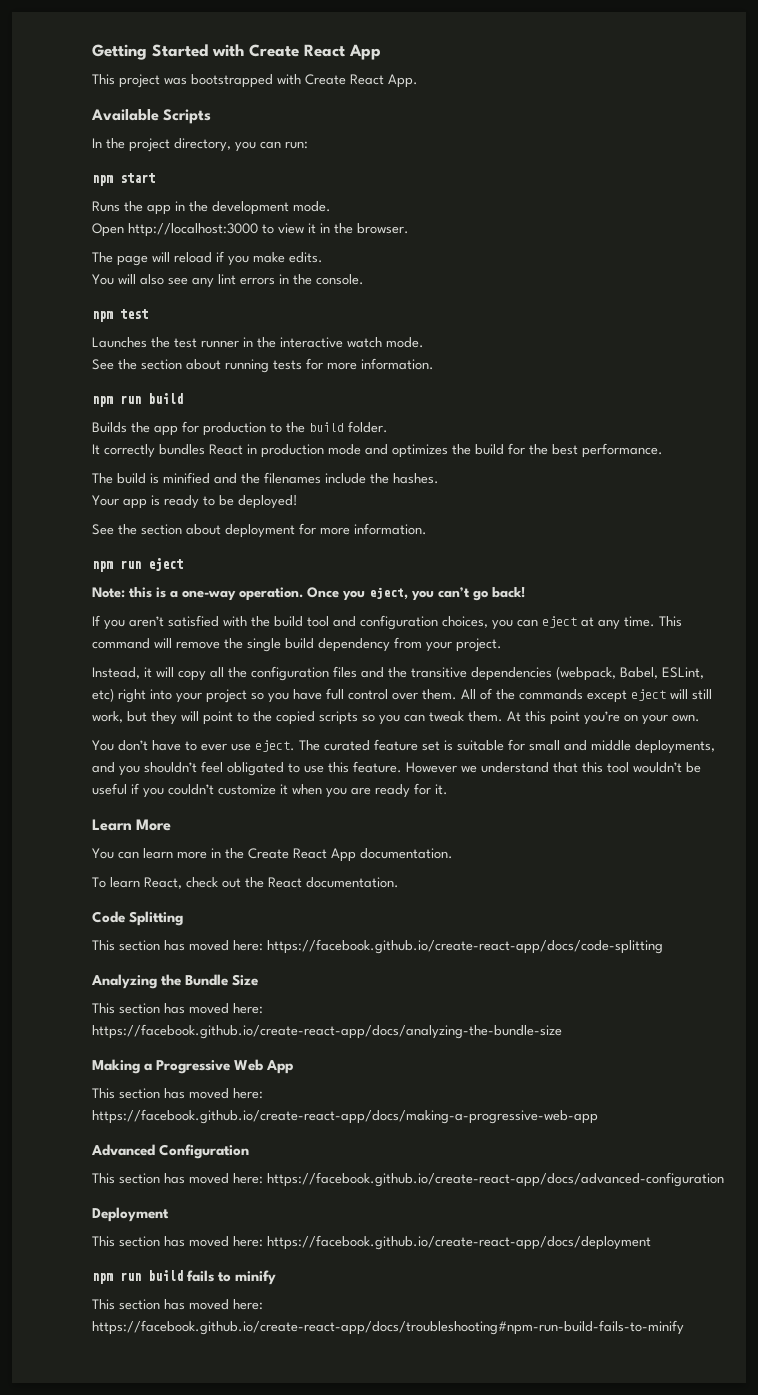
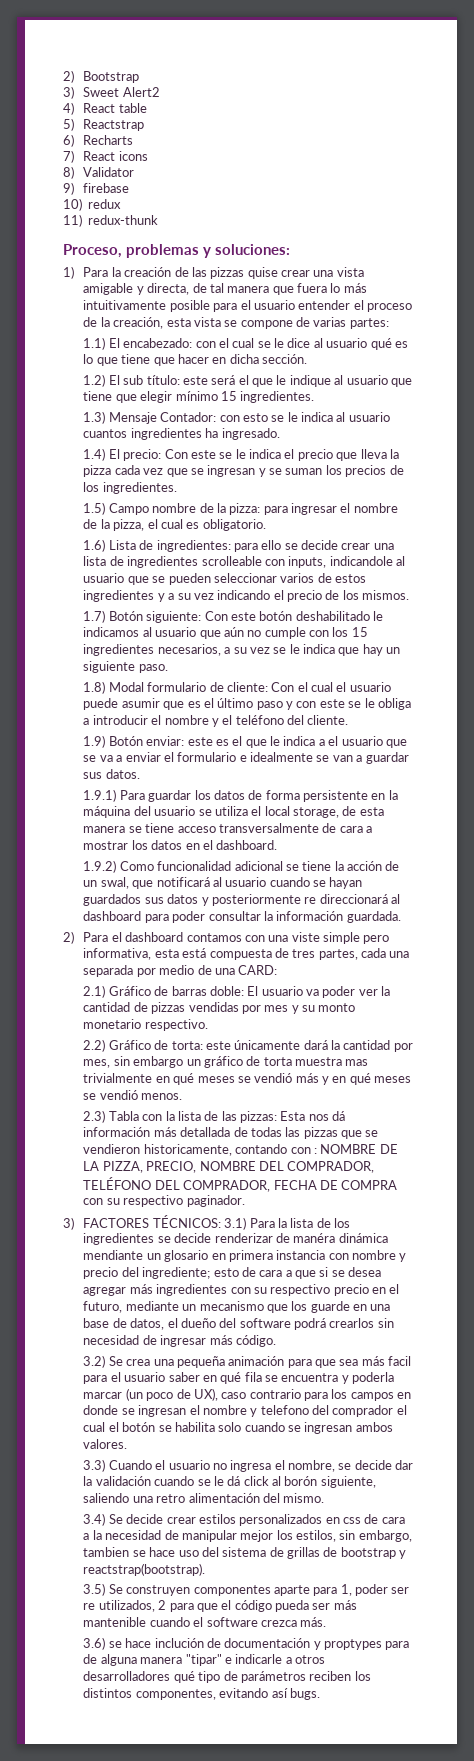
- Getting Started with Create React App
- This project was bootstrapped with Create React App.
- Available Scripts
- In the project directory, you can run:
- npm start
- Runs the app in the development mode.
- Open http://localhost:3000 to view it in the browser.
- The page will reload if you make edits.
- You will also see any lint errors in the console.
- npm test
- Launches the test runner in the interactive watch mode.
- See the section about running tests for more information.
- npm run build
- Builds the app for production to the build folder.
- It correctly bundles React in production mode and optimizes the build for the best performance.
- The build is minified and the filenames include the hashes.
- Your app is ready to be deployed!
- See the section about deployment for more information.
- npm run eject
- Note: this is a one-way operation. Once you eject, you can’t go back!
- If you aren’t satisfied with the build tool and configuration choices, you can eject at any time. This command will remove the single build dependency from your project.
- Instead, it will copy all the configuration files and the transitive dependencies (webpack, Babel, ESLint, etc) right into your project so you have full control over them. All of the commands except eject will still work, but they will point to the copied scripts so you can tweak them. At this point you’re on your own.
- You don’t have to ever use eject. The curated feature set is suitable for small and middle deployments, and you shouldn’t feel obligated to use this feature. However we understand that this tool wouldn’t be useful if you couldn’t customize it when you are ready for it.
- Learn More
- You can learn more in the Create React App documentation.
- To learn React, check out the React documentation.
- Code Splitting
- This section has moved here: https://facebook.github.io/create-react-app/docs/code-splitting
- Analyzing the Bundle Size
- This section has moved here: https://facebook.github.io/create-react-app/docs/analyzing-the-bundle-size
- Making a Progressive Web App
- This section has moved here: https://facebook.github.io/create-react-app/docs/making-a-progressive-web-app
- Advanced Configuration
- This section has moved here: https://facebook.github.io/create-react-app/docs/advanced-configuration
- Deployment
- This section has moved here: https://facebook.github.io/create-react-app/docs/deployment
- npm run build fails to minify
- This section has moved here: https://facebook.github.io/create-react-app/docs/troubleshooting#npm-run-build-fails-to-minify
+ 2) Bootstrap
+ 3) Sweet Alert2
+ 4) React table
+ 5) Reactstrap
+ 6) Recharts
+ 7) React icons
+ 8) Validator
+ 9) firebase
+ 10) redux
+ 11) redux-thunk
+ Proceso, problemas y soluciones:
+ 1) Para la creación de las pizzas quise crear una vista amigable y directa, de tal manera que fuera lo más intuitivamente posible para el usuario entender el proceso de la creación, esta vista se compone de varias partes:
+ 1.1) El encabezado: con el cual se le dice al usuario qué es lo que tiene que hacer en dicha sección.
+ 1.2) El sub título: este será el que le indique al usuario que tiene que elegir mínimo 15 ingredientes.
+ 1.3) Mensaje Contador: con esto se le indica al usuario cuantos ingredientes ha ingresado.
+ 1.4) El precio: Con este se le indica el precio que lleva la pizza cada vez que se ingresan y se suman los precios de los ingredientes.
+ 1.5) Campo nombre de la pizza: para ingresar el nombre de la pizza, el cual es obligatorio.
+ 1.6) Lista de ingredientes: para ello se decide crear una lista de ingredientes scrolleable con inputs, indicandole al usuario que se pueden seleccionar varios de estos ingredientes y a su vez indicando el precio de los mismos.
+ 1.7) Botón siguiente: Con este botón deshabilitado le indicamos al usuario que aún no cumple con los 15 ingredientes necesarios, a su vez se le indica que hay un siguiente paso.
+ 1.8) Modal formulario de cliente: Con el cual el usuario puede asumir que es el último paso y con este se le obliga a introducir el nombre y el teléfono del cliente.
+ 1.9) Botón enviar: este es el que le indica a el usuario que se va a enviar el formulario e idealmente se van a guardar sus datos.
+ 1.9.1) Para guardar los datos de forma persistente en la máquina del usuario se utiliza el local storage, de esta manera se tiene acceso transversalmente de cara a mostrar los datos en el dashboard.
+ 1.9.2) Como funcionalidad adicional se tiene la acción de un swal, que notificará al usuario cuando se hayan guardados sus datos y posteriormente re direccionará al dashboard para poder consultar la información guardada.
+ 2) Para el dashboard contamos con una viste simple pero informativa, esta está compuesta de tres partes, cada una separada por medio de una CARD:
+ 2.1) Gráfico de barras doble: El usuario va poder ver la cantidad de pizzas vendidas por mes y su monto monetario respectivo.
+ 2.2) Gráfico de torta: este únicamente dará la cantidad por mes, sin embargo un gráfico de torta muestra mas trivialmente en qué meses se vendió más y en qué meses se vendió menos.
+ 2.3) Tabla con la lista de las pizzas: Esta nos dá información más detallada de todas las pizzas que se vendieron historicamente, contando con : NOMBRE DE LA PIZZA, PRECIO, NOMBRE DEL COMPRADOR, TELÉFONO DEL COMPRADOR, FECHA DE COMPRA con su respectivo paginador.
+ 3) FACTORES TÉCNICOS: 3.1) Para la lista de los ingredientes se decide renderizar de manéra dinámica mendiante un glosario en primera instancia con nombre y precio del ingrediente; esto de cara a que si se desea agregar más ingredientes con su respectivo precio en el futuro, mediante un mecanismo que los guarde en una base de datos, el dueño del software podrá crearlos sin necesidad de ingresar más código.
+ 3.2) Se crea una pequeña animación para que sea más facil para el usuario saber en qué fila se encuentra y poderla marcar (un poco de UX), caso contrario para los campos en donde se ingresan el nombre y telefono del comprador el cual el botón se habilita solo cuando se ingresan ambos valores.
+ 3.3) Cuando el usuario no ingresa el nombre, se decide dar la validación cuando se le dá click al borón siguiente, saliendo una retro alimentación del mismo.
+ 3.4) Se decide crear estilos personalizados en css de cara a la necesidad de manipular mejor los estilos, sin embargo, tambien se hace uso del sistema de grillas de bootstrap y reactstrap(bootstrap).
+ 3.5) Se construyen componentes aparte para 1, poder ser re utilizados, 2 para que el código pueda ser más mantenible cuando el software crezca más.
+ 3.6) se hace inclución de documentación y proptypes para de alguna manera "tipar" e indicarle a otros desarrolladores qué tipo de parámetros reciben los distintos componentes, evitando así bugs.

